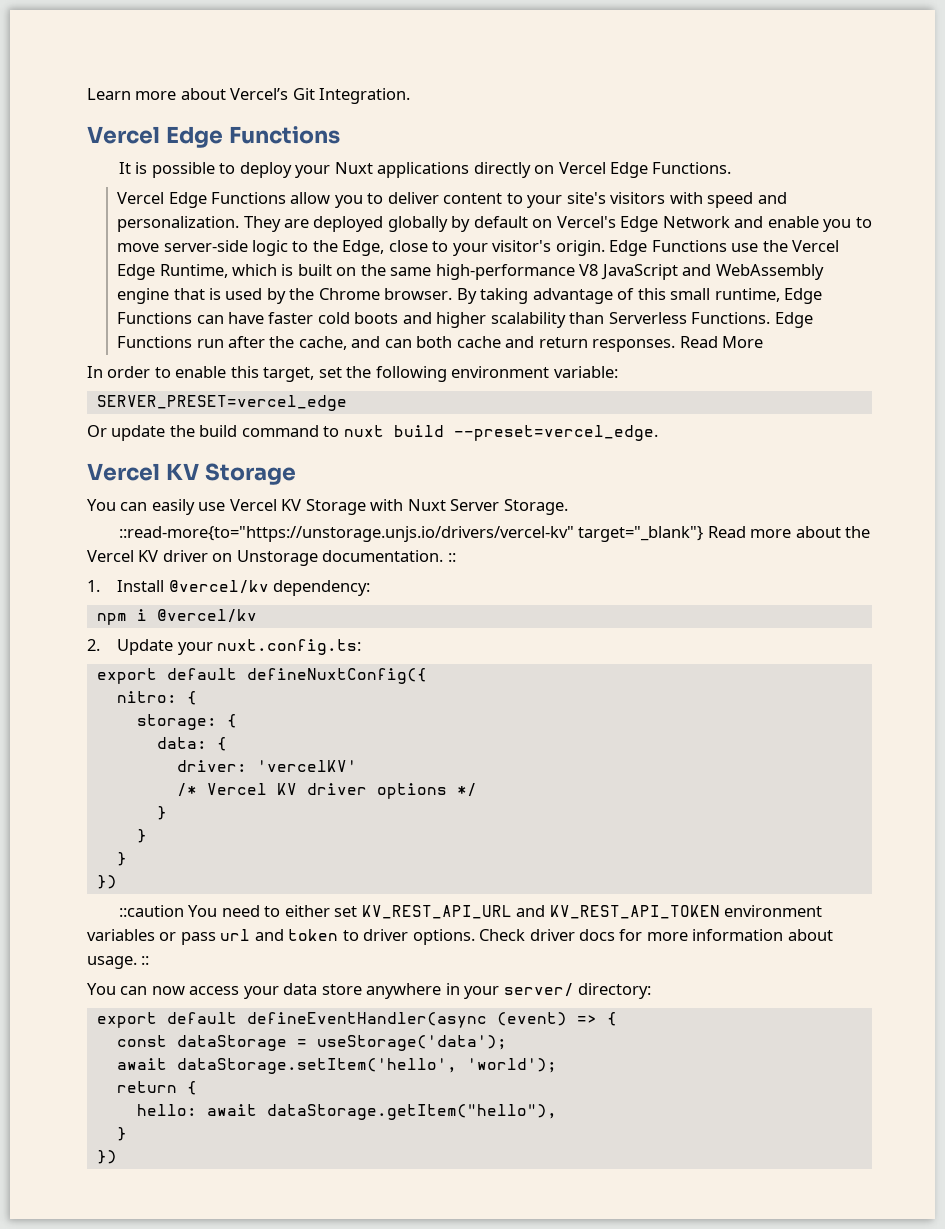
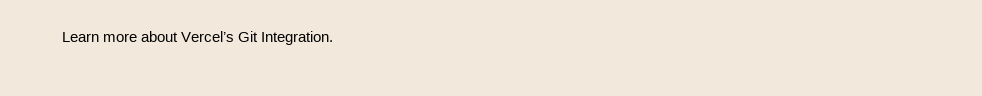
  Learn more about Vercel’s Git Integration.
- Vercel Edge Functions
- It is possible to deploy your Nuxt applications directly on Vercel Edge Functions.
- Vercel Edge Functions allow you to deliver content to your site's visitors with speed and personalization. They are deployed globally by default on Vercel's Edge Network and enable you to move server-side logic to the Edge, close to your visitor's origin. Edge Functions use the Vercel Edge Runtime, which is built on the same high-performance V8 JavaScript and WebAssembly engine that is used by the Chrome browser. By taking advantage of this small runtime, Edge Functions can have faster cold boots and higher scalability than Serverless Functions. Edge Functions run after the cache, and can both cache and return responses. Read More
- In order to enable this target, set the following environment variable:
- SERVER_PRESET=vercel_edge
- Or update the build command to nuxt build --preset=vercel_edge.
- Vercel KV Storage
- You can easily use Vercel KV Storage with Nuxt Server Storage.
- ::read-more{to="https://unstorage.unjs.io/drivers/vercel-kv" target="_blank"} Read more about the Vercel KV driver on Unstorage documentation. ::
- 1. Install @vercel/kv dependency:
- npm i @vercel/kv
- 2. Update your nuxt.config.ts:
- export default defineNuxtConfig({
- nitro: {
- storage: {
- data: {
- driver: 'vercelKV'
- /* Vercel KV driver options */
- }
- }
- }
- })
- ::caution You need to either set KV_REST_API_URL and KV_REST_API_TOKEN environment variables or pass url and token to driver options. Check driver docs for more information about usage. ::
- You can now access your data store anywhere in your server/ directory:
- export default defineEventHandler(async (event) => {
- const dataStorage = useStorage('data');
- await dataStorage.setItem('hello', 'world');
- return {
- hello: await dataStorage.getItem("hello"),
- }
- })

